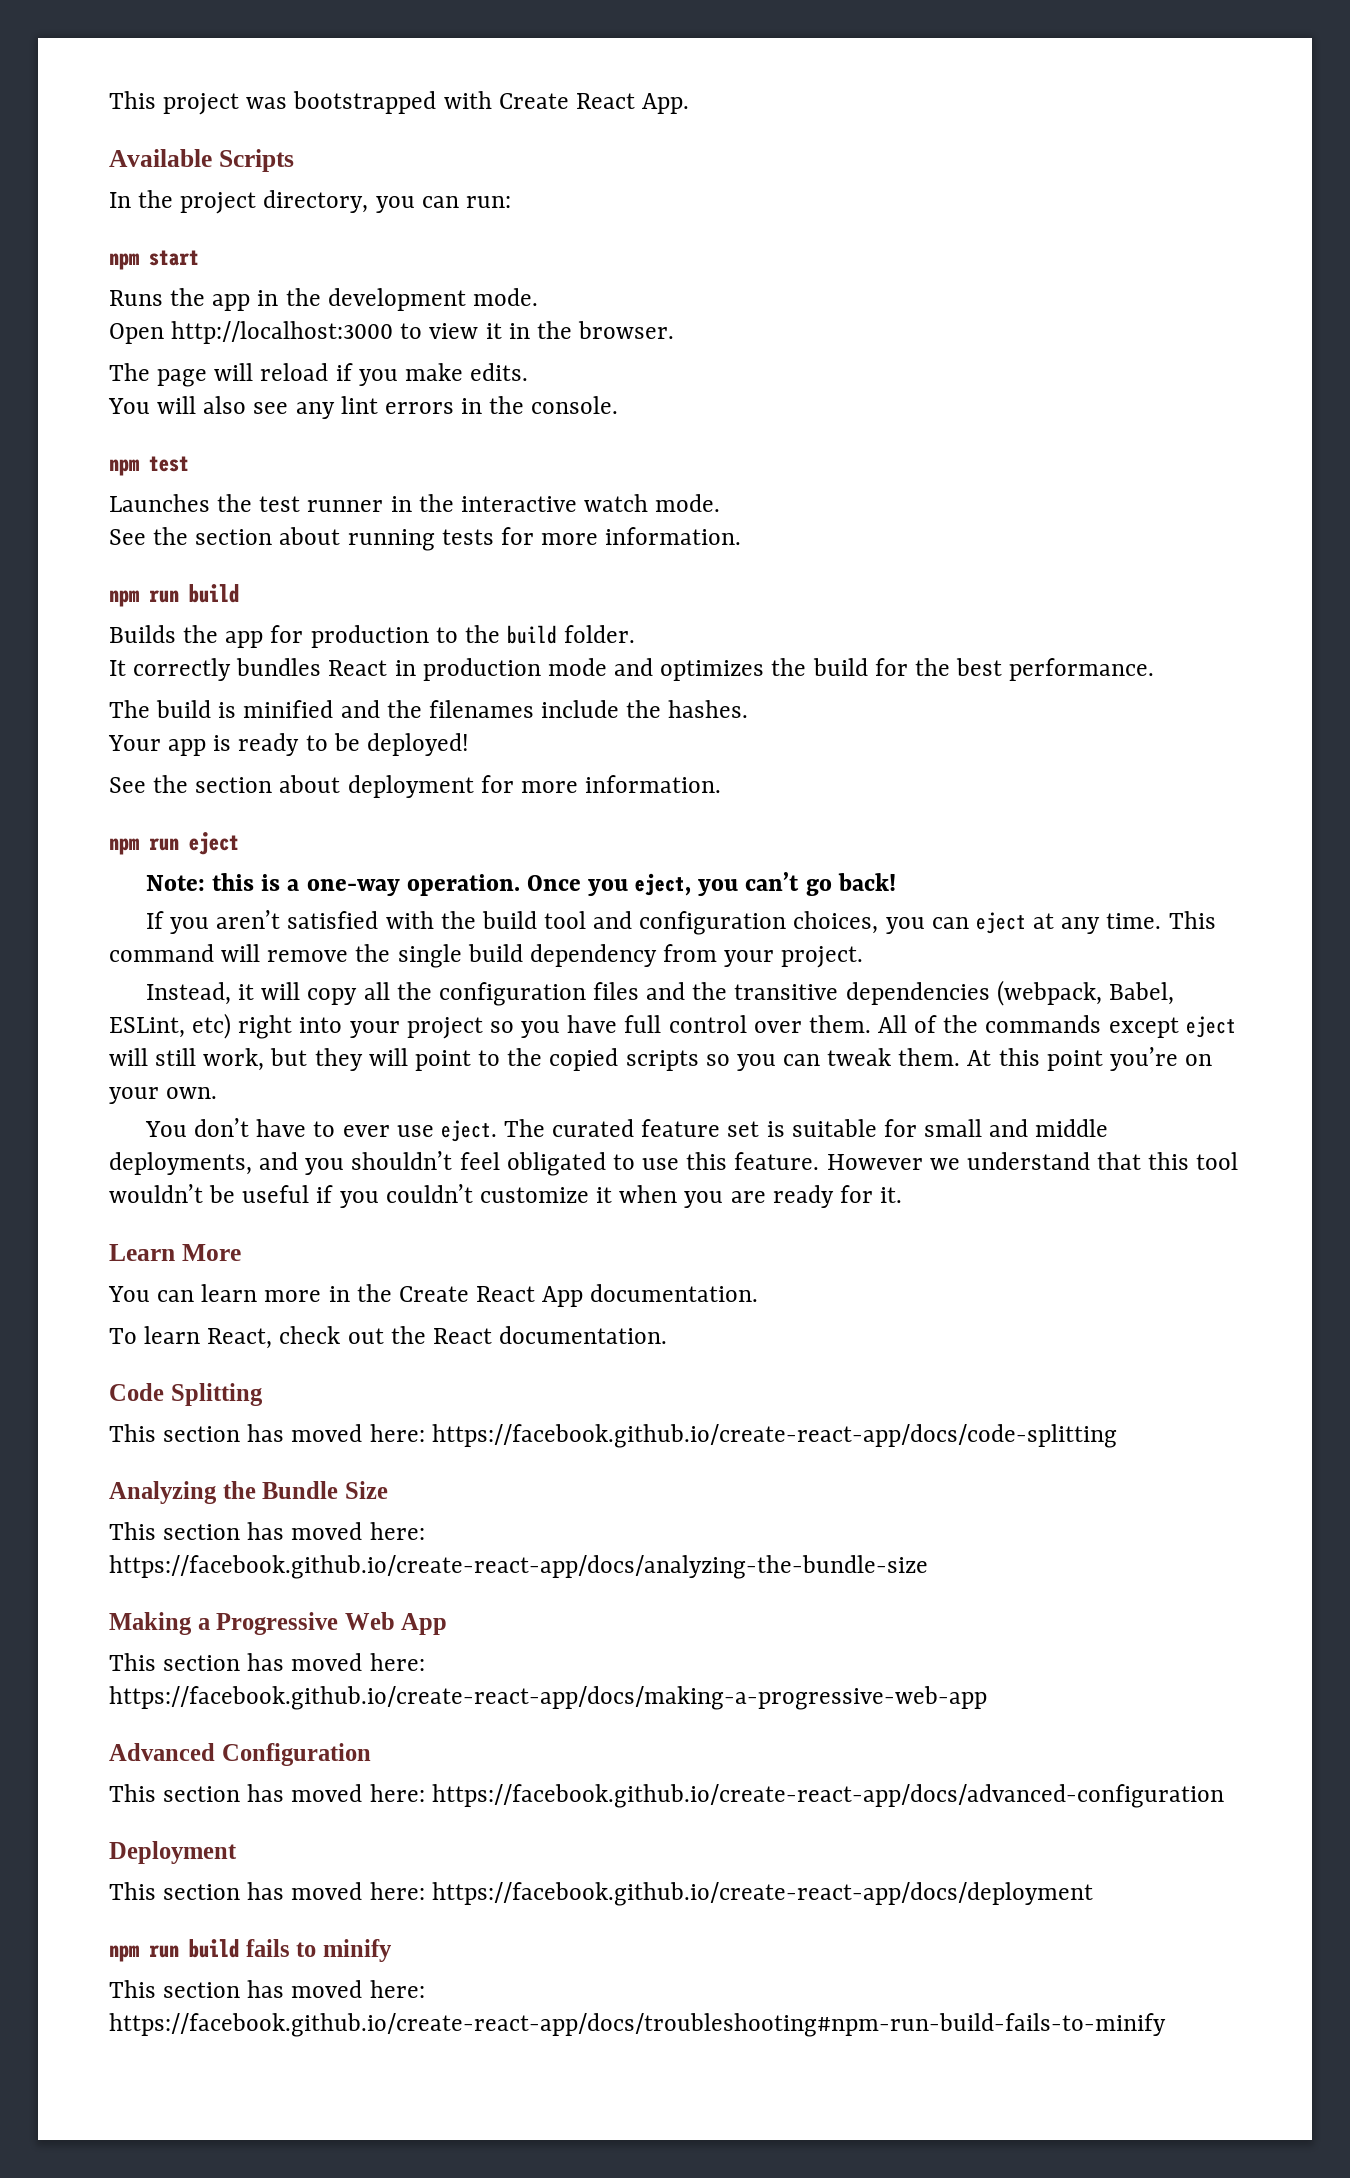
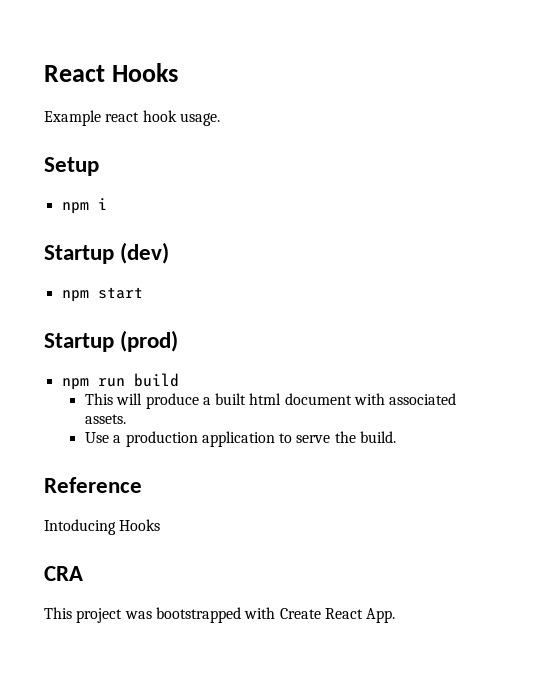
+ React Hooks
+ Example react hook usage.
+ Setup
+ npm i
+ Startup (dev)
+ npm start
+ Startup (prod)
+ npm run build
+ This will produce a built html document with associated assets.
+ Use a production application to serve the build.
+ Reference
+ Intoducing Hooks
+ CRA
- Available Scripts
- In the project directory, you can run:
- npm start
- Runs the app in the development mode.
- Open http://localhost:3000 to view it in the browser.
- The page will reload if you make edits.
- You will also see any lint errors in the console.
- npm test
- Launches the test runner in the interactive watch mode.
- See the section about running tests for more information.
- npm run build
- Builds the app for production to the build folder.
- It correctly bundles React in production mode and optimizes the build for the best performance.
- The build is minified and the filenames include the hashes.
- Your app is ready to be deployed!
- See the section about deployment for more information.
- npm run eject
- Note: this is a one-way operation. Once you eject, you can’t go back!
- If you aren’t satisfied with the build tool and configuration choices, you can eject at any time. This command will remove the single build dependency from your project.
- Instead, it will copy all the configuration files and the transitive dependencies (webpack, Babel, ESLint, etc) right into your project so you have full control over them. All of the commands except eject will still work, but they will point to the copied scripts so you can tweak them. At this point you’re on your own.
- You don’t have to ever use eject. The curated feature set is suitable for small and middle deployments, and you shouldn’t feel obligated to use this feature. However we understand that this tool wouldn’t be useful if you couldn’t customize it when you are ready for it.
- Learn More
- You can learn more in the Create React App documentation.
- To learn React, check out the React documentation.
- Code Splitting
- This section has moved here: https://facebook.github.io/create-react-app/docs/code-splitting
- Analyzing the Bundle Size
- This section has moved here: https://facebook.github.io/create-react-app/docs/analyzing-the-bundle-size
- Making a Progressive Web App
- This section has moved here: https://facebook.github.io/create-react-app/docs/making-a-progressive-web-app
- Advanced Configuration
- This section has moved here: https://facebook.github.io/create-react-app/docs/advanced-configuration
- Deployment
- This section has moved here: https://facebook.github.io/create-react-app/docs/deployment
- npm run build fails to minify
- This section has moved here: https://facebook.github.io/create-react-app/docs/troubleshooting#npm-run-build-fails-to-minify

